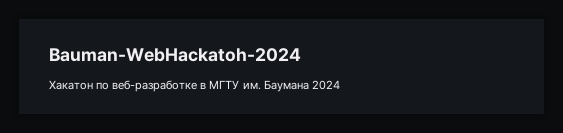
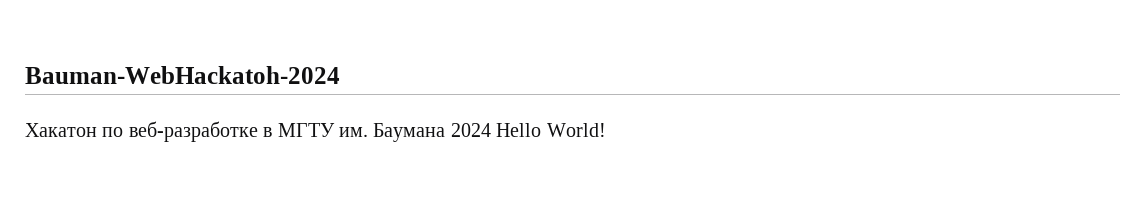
- Хакатон по веб-разработке в МГТУ им. Баумана 2024
+ Хакатон по веб-разработке в МГТУ им. Баумана 2024 Hello World!

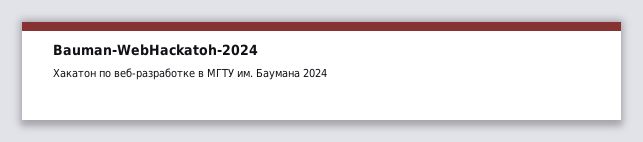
- Хакатон по веб-разработке в МГТУ им. Баумана 2024 Hello World!
+ Хакатон по веб-разработке в МГТУ им. Баумана 2024

